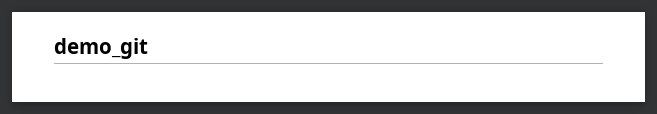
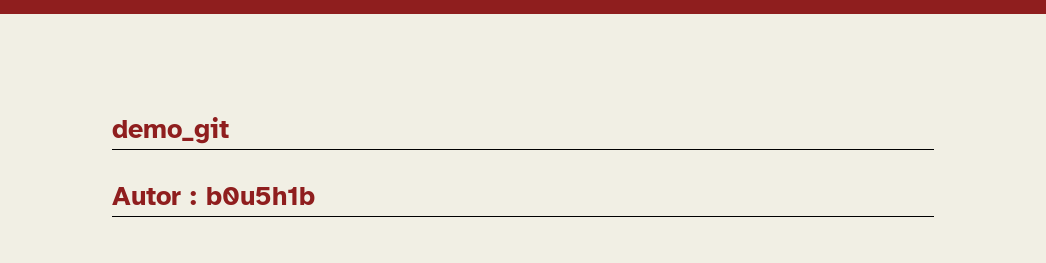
+ Autor : b0u5h1b

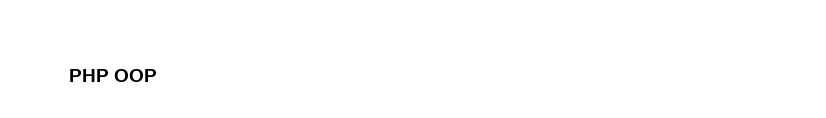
- demo_git
- Autor : b0u5h1b
+ PHP OOP

